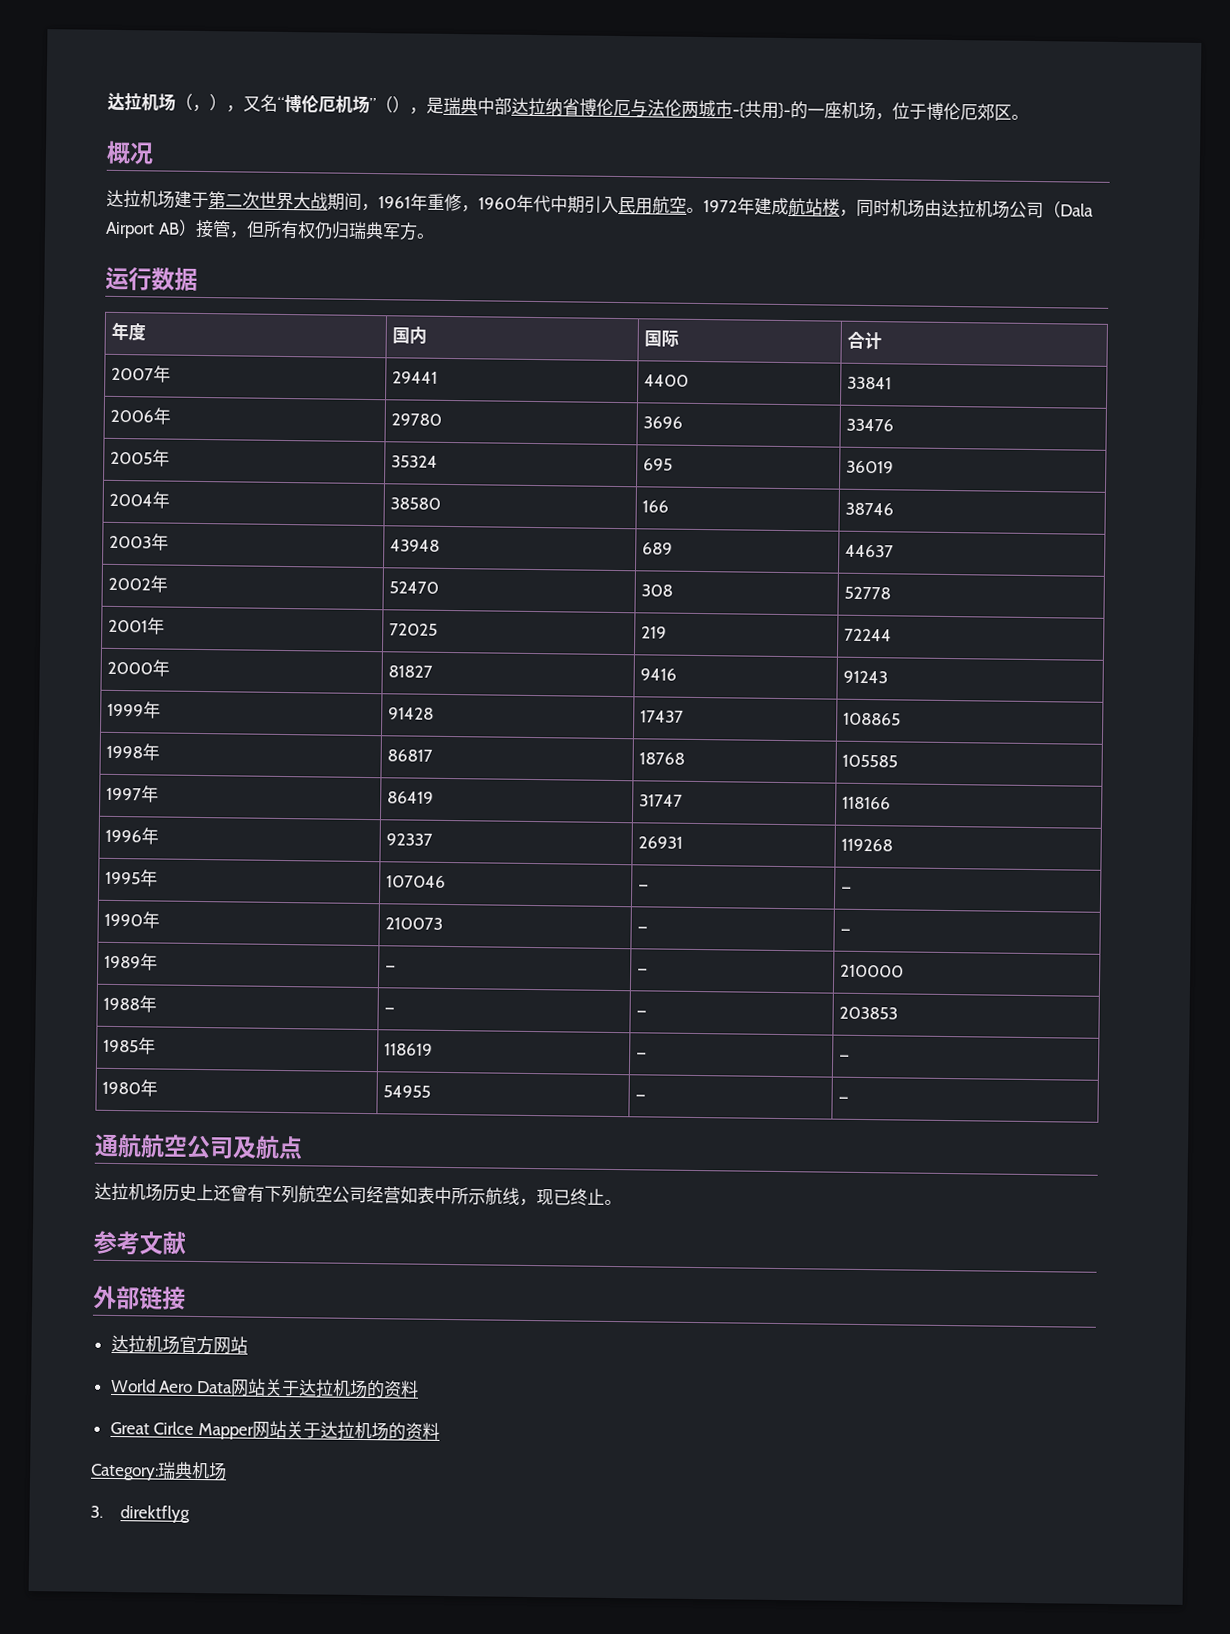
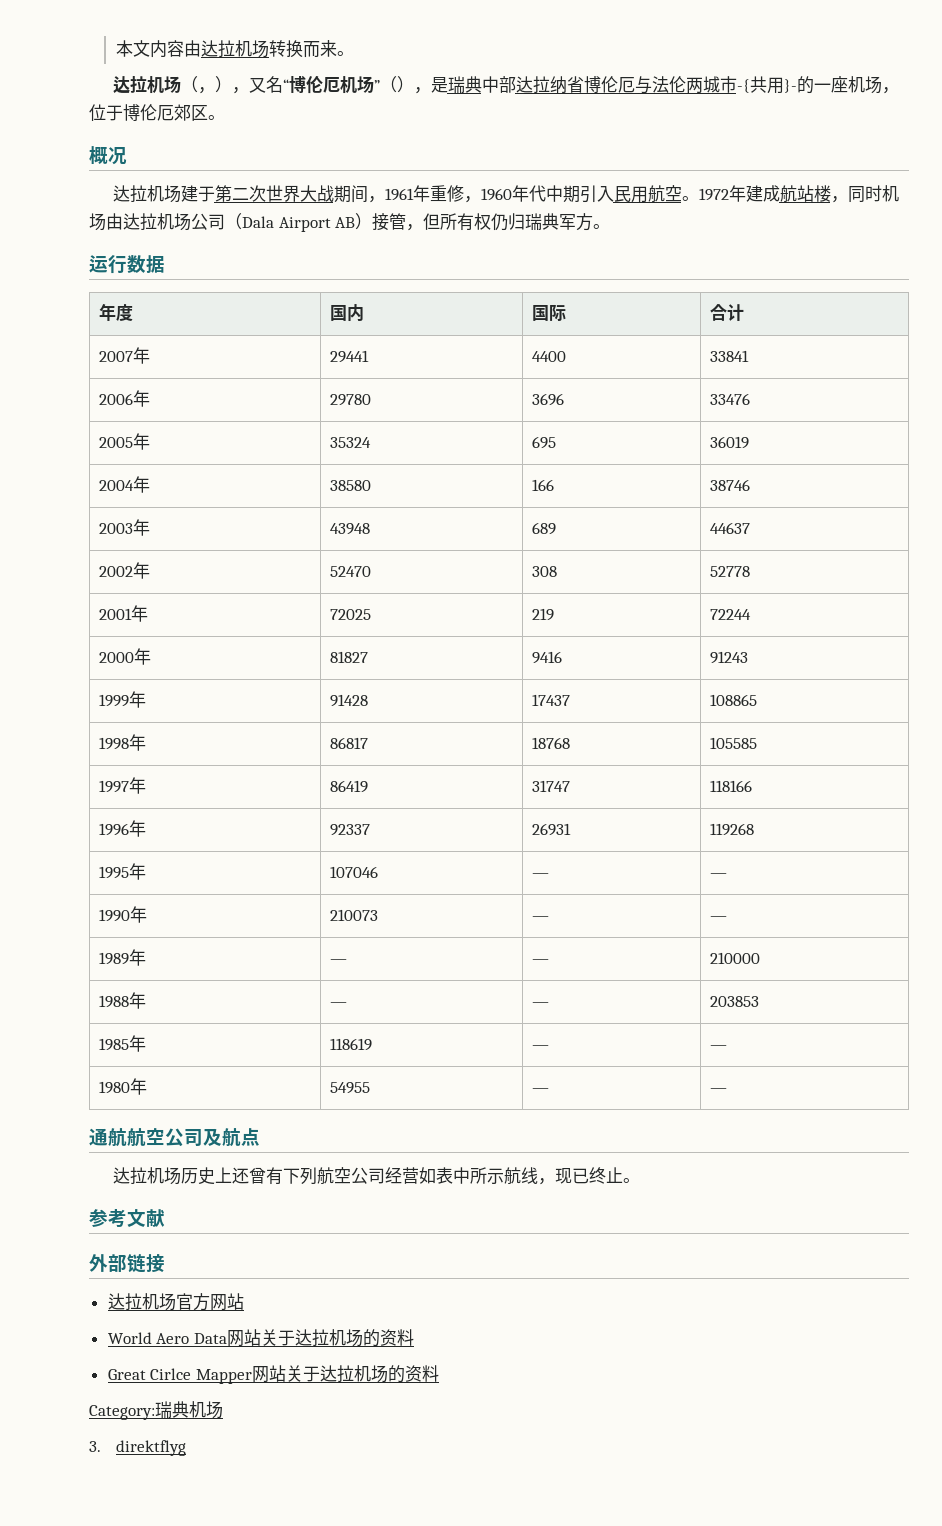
+ 本文内容由达拉机场转换而来。

